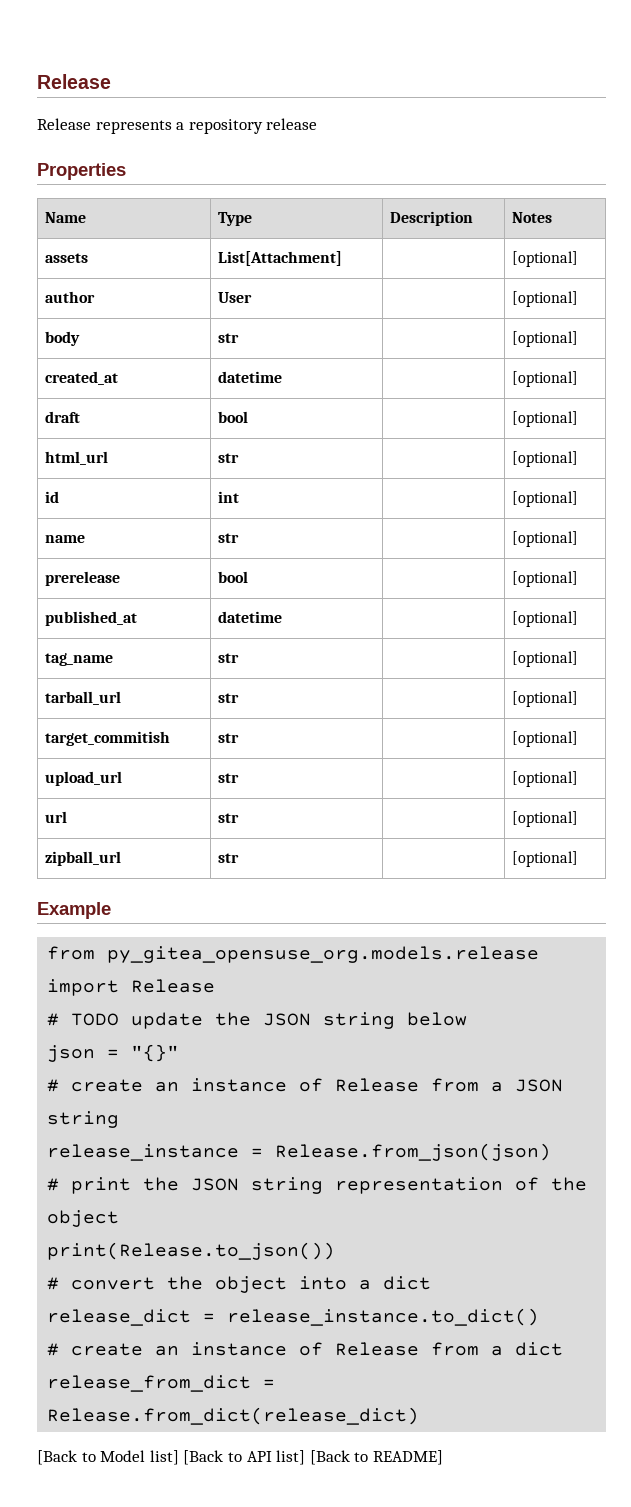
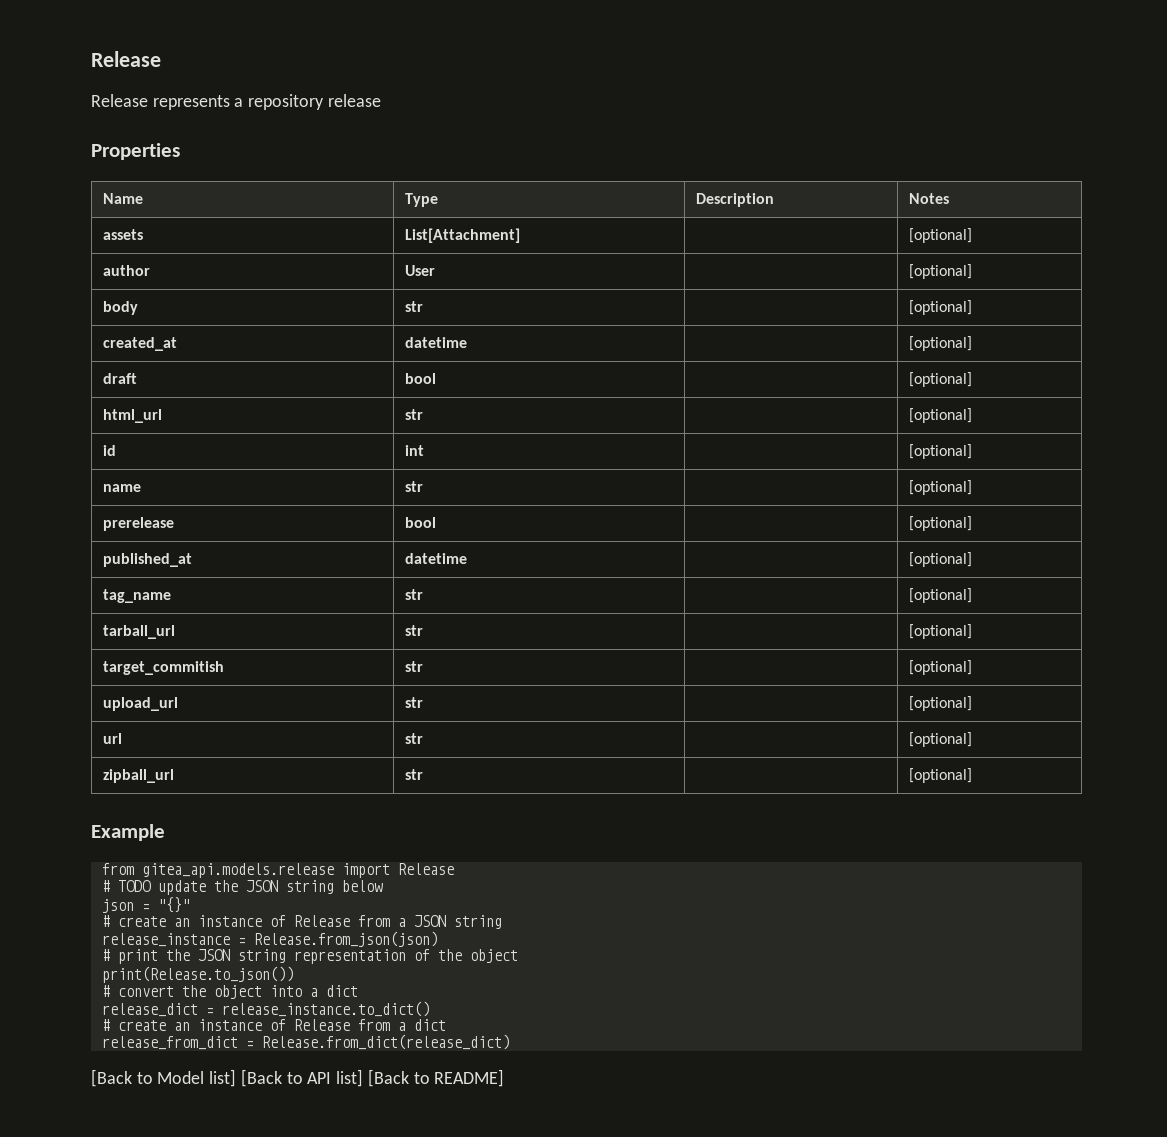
- from py_gitea_opensuse_org.models.release import Release
+ from gitea_api.models.release import Release

